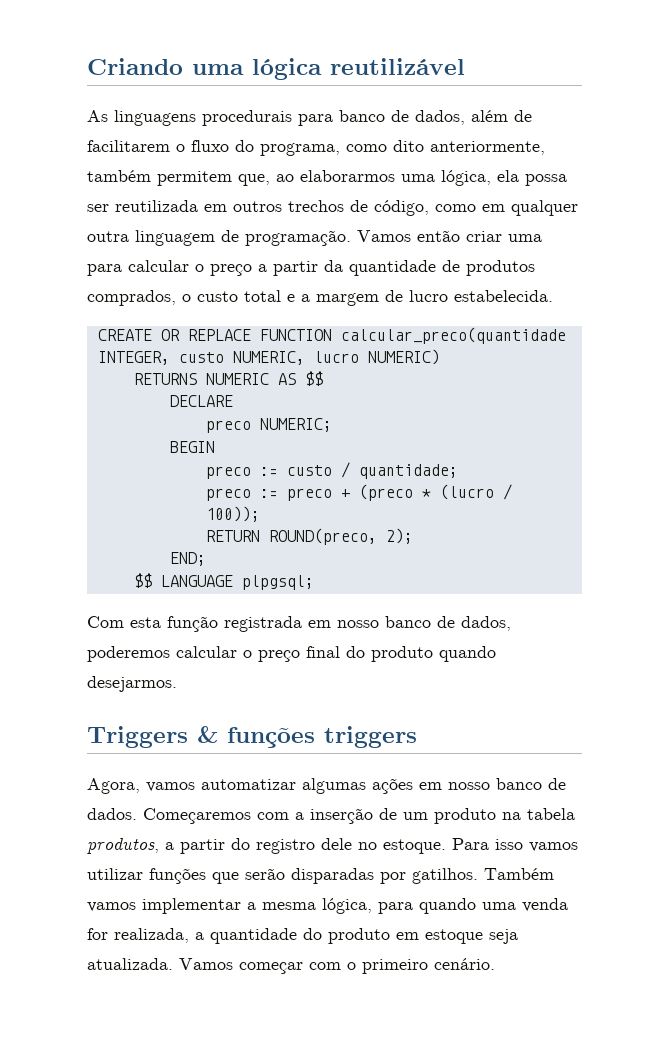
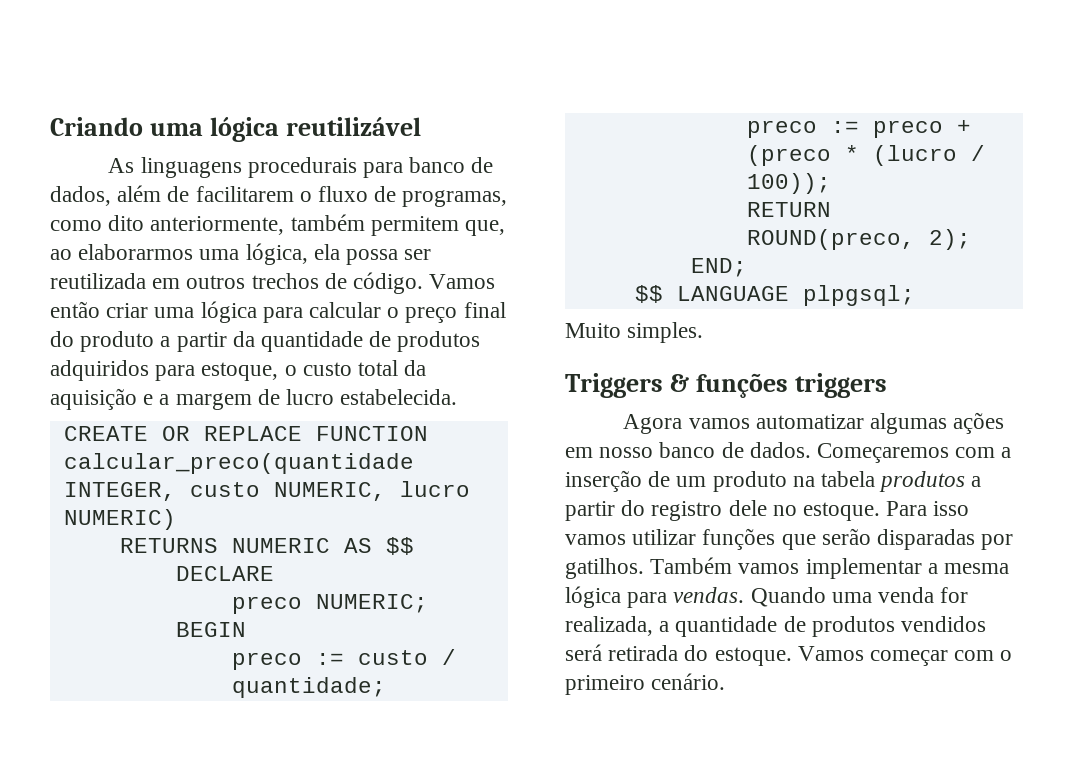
- As linguagens procedurais para banco de dados, além de facilitarem o fluxo do programa, como dito anteriormente, também permitem que, ao elaborarmos uma lógica, ela possa ser reutilizada em outros trechos de código, como em qualquer outra linguagem de programação.
+ As linguagens procedurais para banco de dados, além de facilitarem o fluxo de programas, como dito anteriormente, também permitem que, ao elaborarmos uma lógica, ela possa ser reutilizada em outros trechos de código.
- Vamos então criar uma para calcular o preço a partir da quantidade de produtos comprados, o custo total e a margem de lucro estabelecida.
+ Vamos então criar uma lógica para calcular o preço final do produto a partir da quantidade de produtos adquiridos para estoque, o custo total da aquisição e a margem de lucro estabelecida.
- Com esta função registrada em nosso banco de dados, poderemos calcular o preço final do produto quando desejarmos.
+ Muito simples.
- Agora, vamos automatizar algumas ações em nosso banco de dados.
+ Agora vamos automatizar algumas ações em nosso banco de dados.
- Começaremos com a inserção de um produto na tabela produtos, a partir do registro dele no estoque.
+ Começaremos com a inserção de um produto na tabela produtos a partir do registro dele no estoque.
- Também vamos implementar a mesma lógica, para quando uma venda for realizada, a quantidade do produto em estoque seja atualizada.
+ Também vamos implementar a mesma lógica para vendas. Quando uma venda for realizada, a quantidade de produtos vendidos será retirada do estoque.

